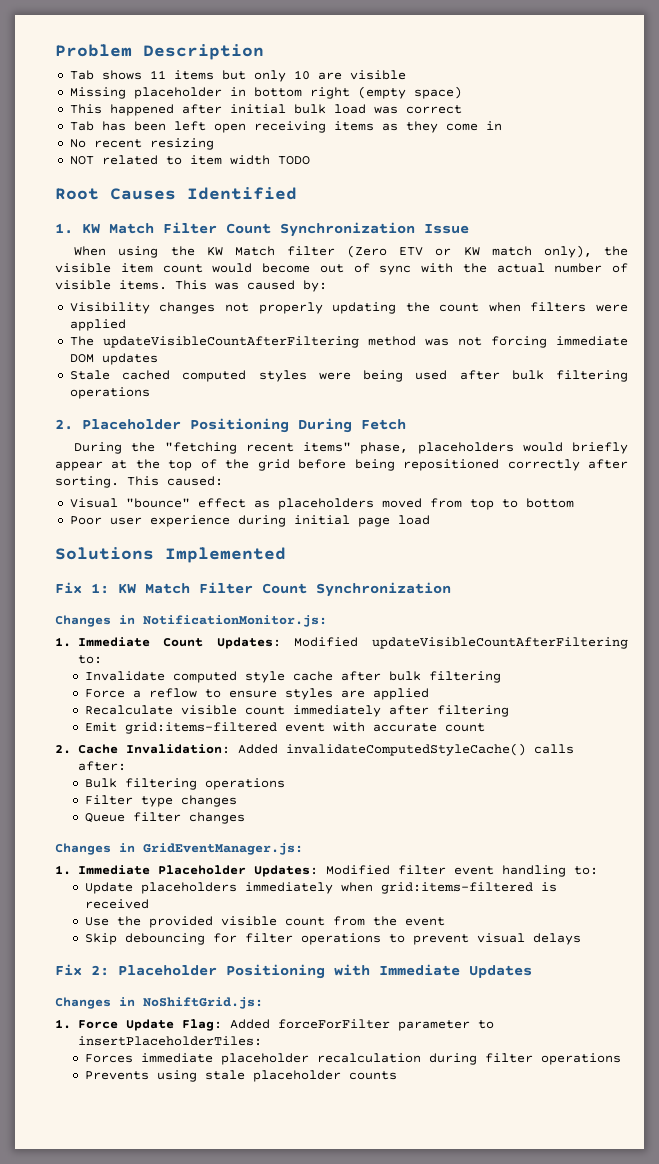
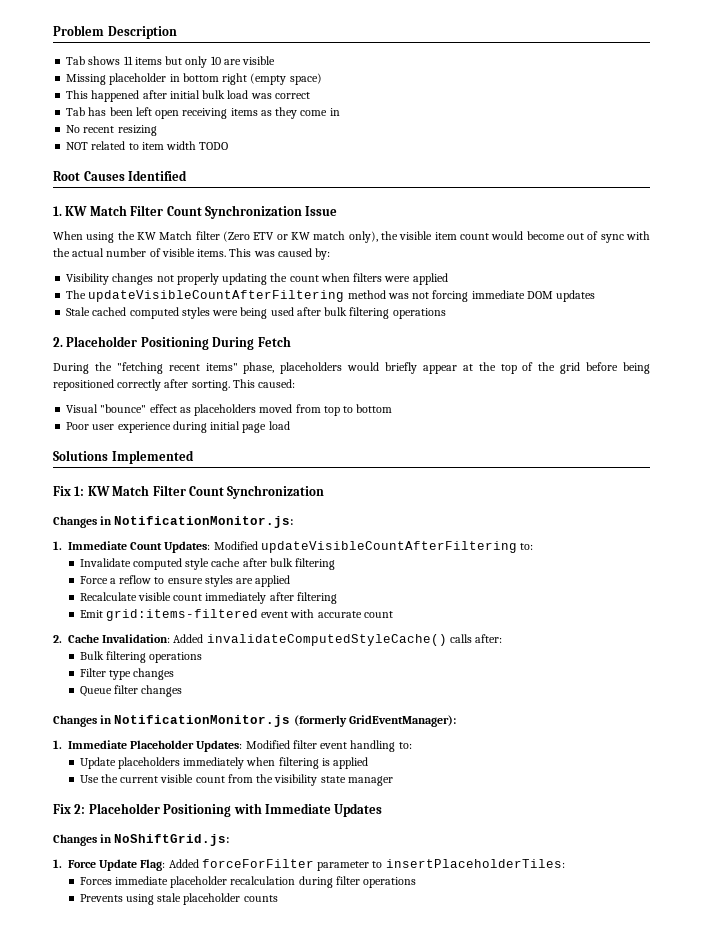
- Changes in GridEventManager.js:
+ Changes in NotificationMonitor.js (formerly GridEventManager):
- Update placeholders immediately when grid:items-filtered is received
+ Update placeholders immediately when filtering is applied
- Use the provided visible count from the event
- Skip debouncing for filter operations to prevent visual delays
+ Use the current visible count from the visibility state manager

